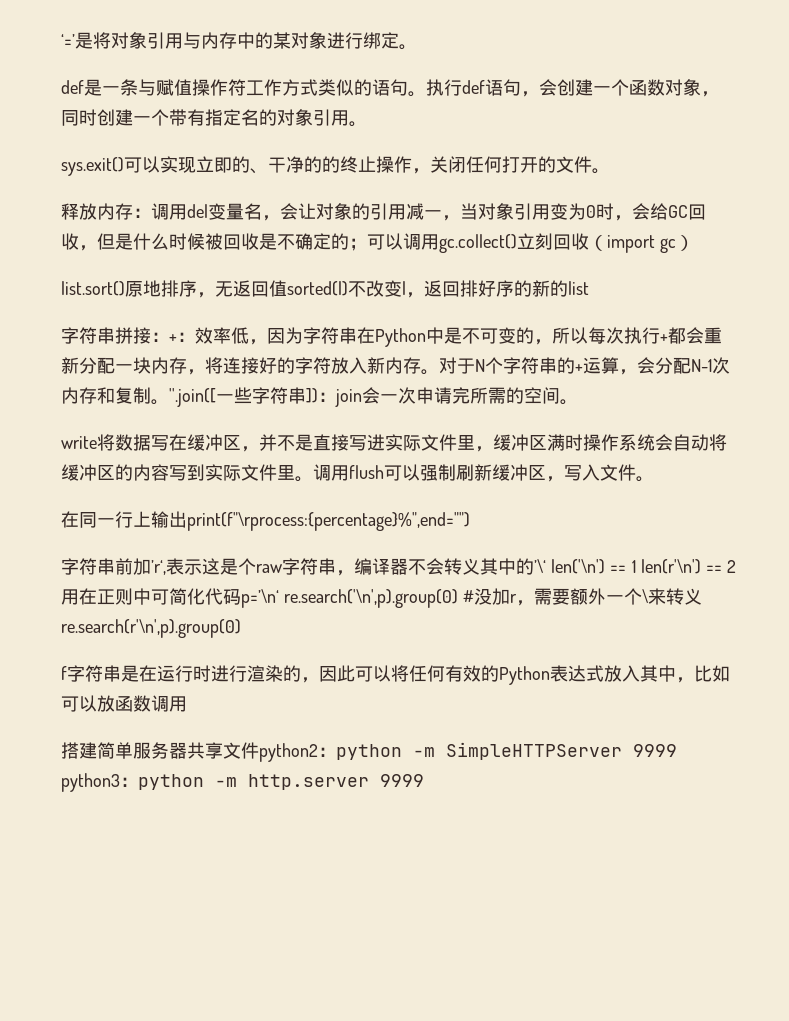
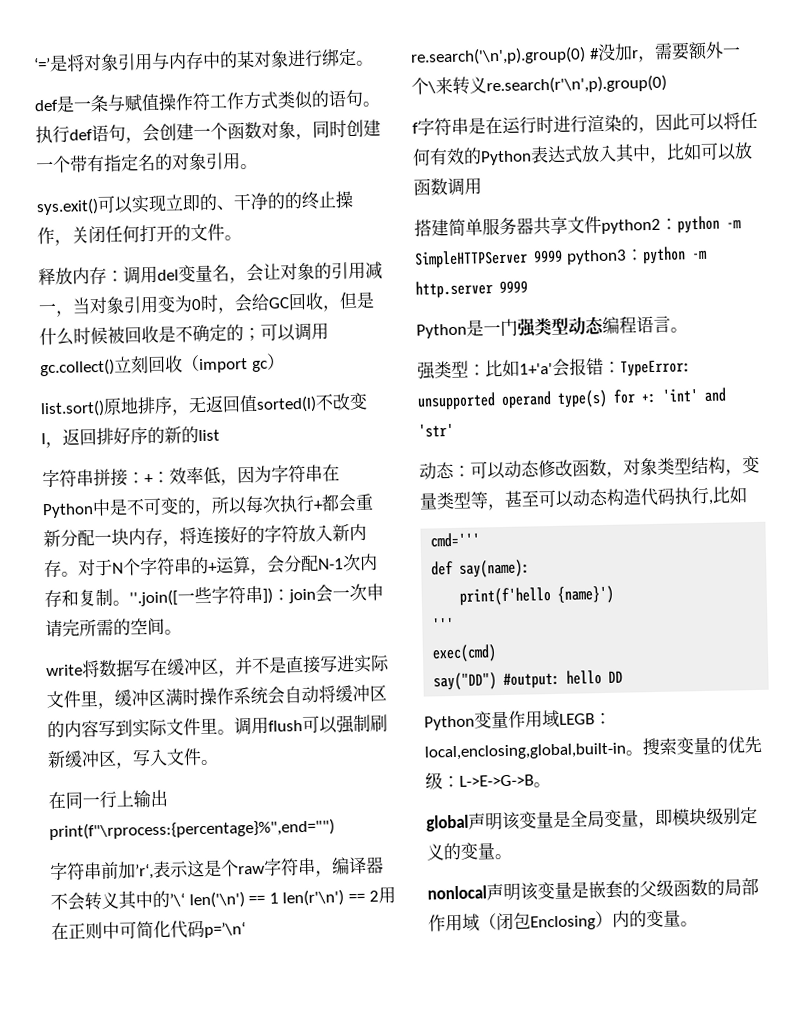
+ Python是一门强类型动态编程语言。
+ 强类型：比如1+'a'会报错：TypeError: unsupported operand type(s) for +: 'int' and 'str'
+ 动态：可以动态修改函数，对象类型结构，变量类型等，甚至可以动态构造代码执行,比如
+ cmd='''
+ def say(name):
+ print(f'hello {name}')
+ '''
+ exec(cmd)
+ say("DD") #output: hello DD
+ Python变量作用域LEGB：local,enclosing,global,built-in。搜索变量的优先级：L->E->G->B。
+ global声明该变量是全局变量，即模块级别定义的变量。
+ nonlocal声明该变量是嵌套的父级函数的局部作用域（闭包Enclosing）内的变量。

